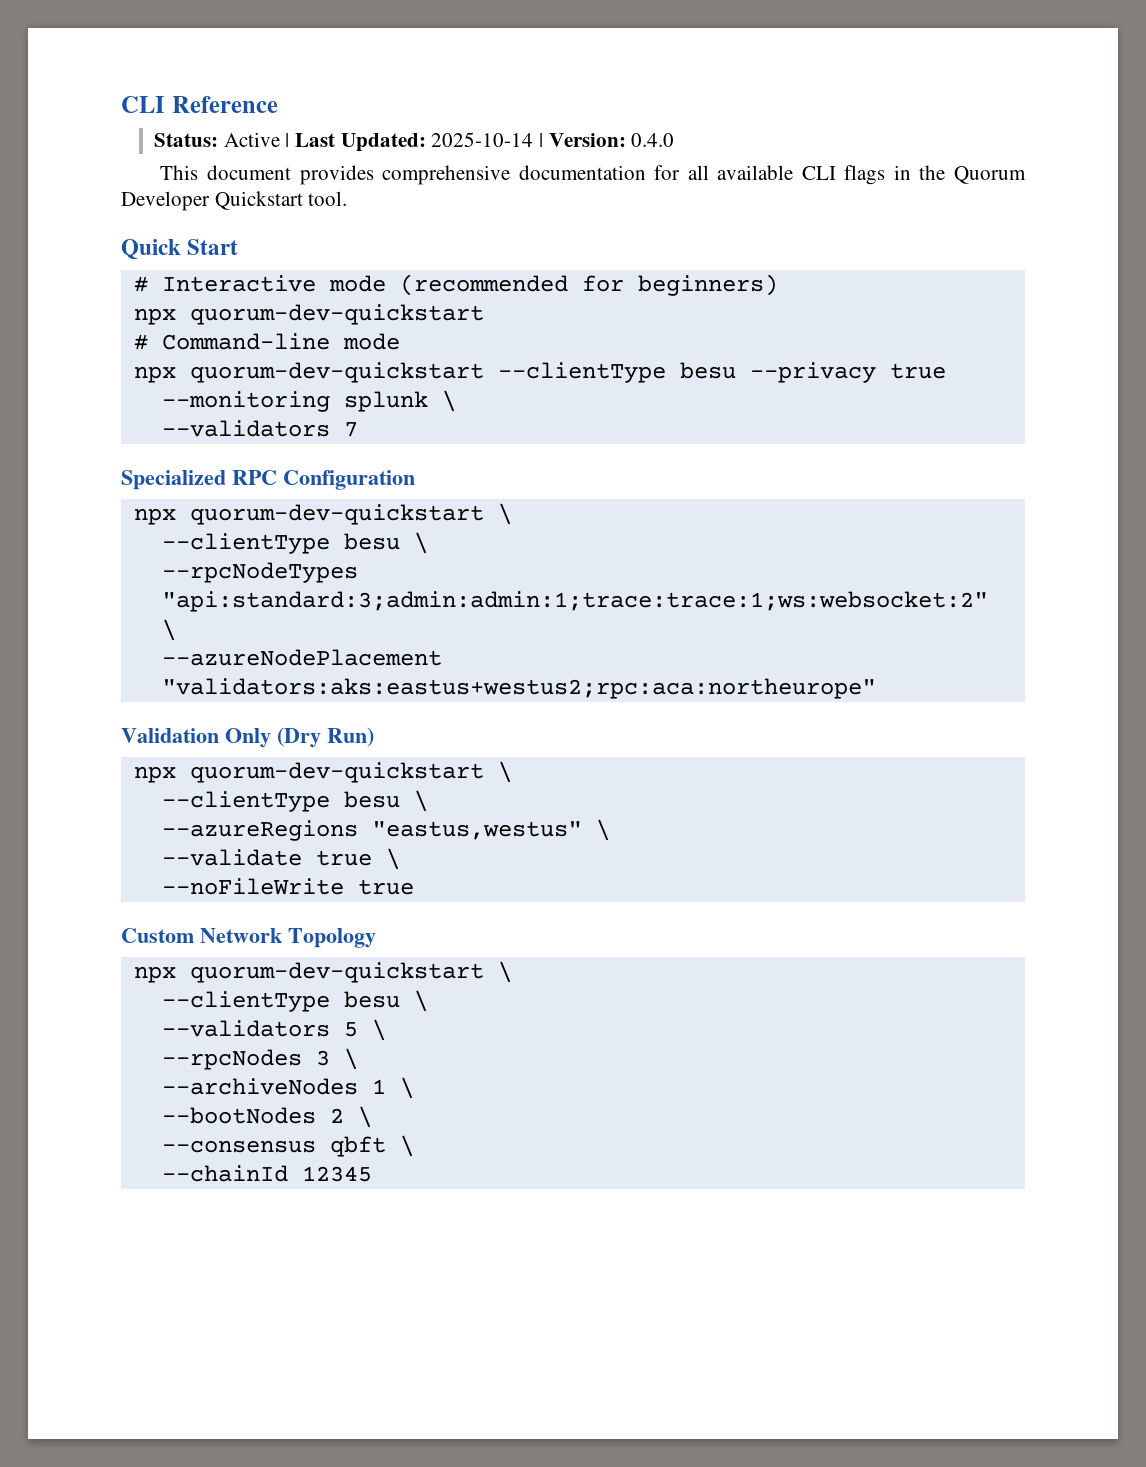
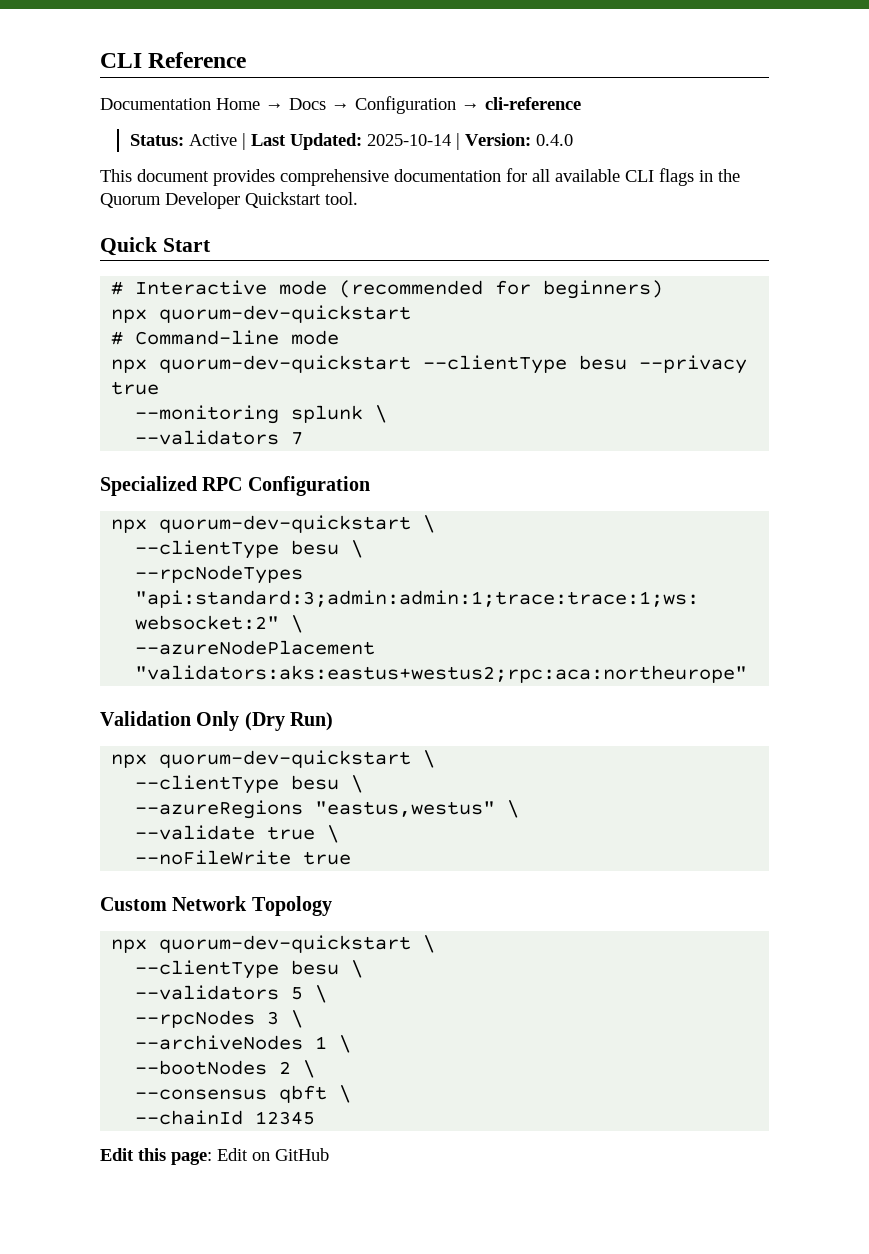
+ Documentation Home → Docs → Configuration → cli-reference
+ Edit this page: Edit on GitHub

